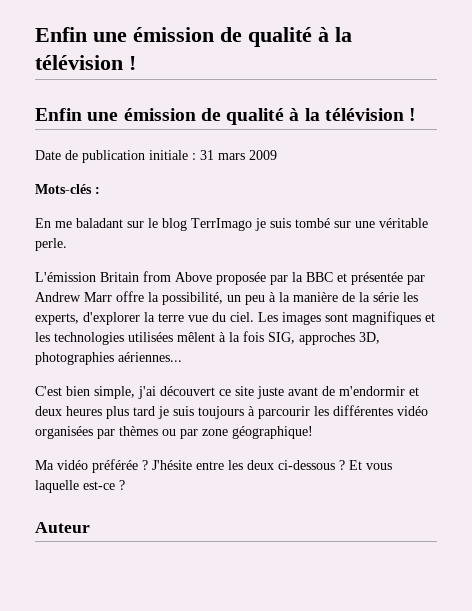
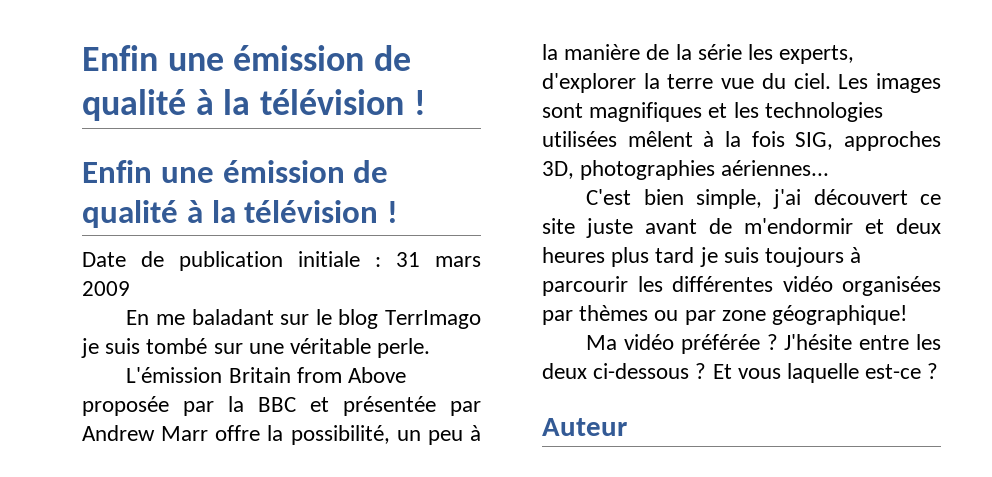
- Mots-clés :

